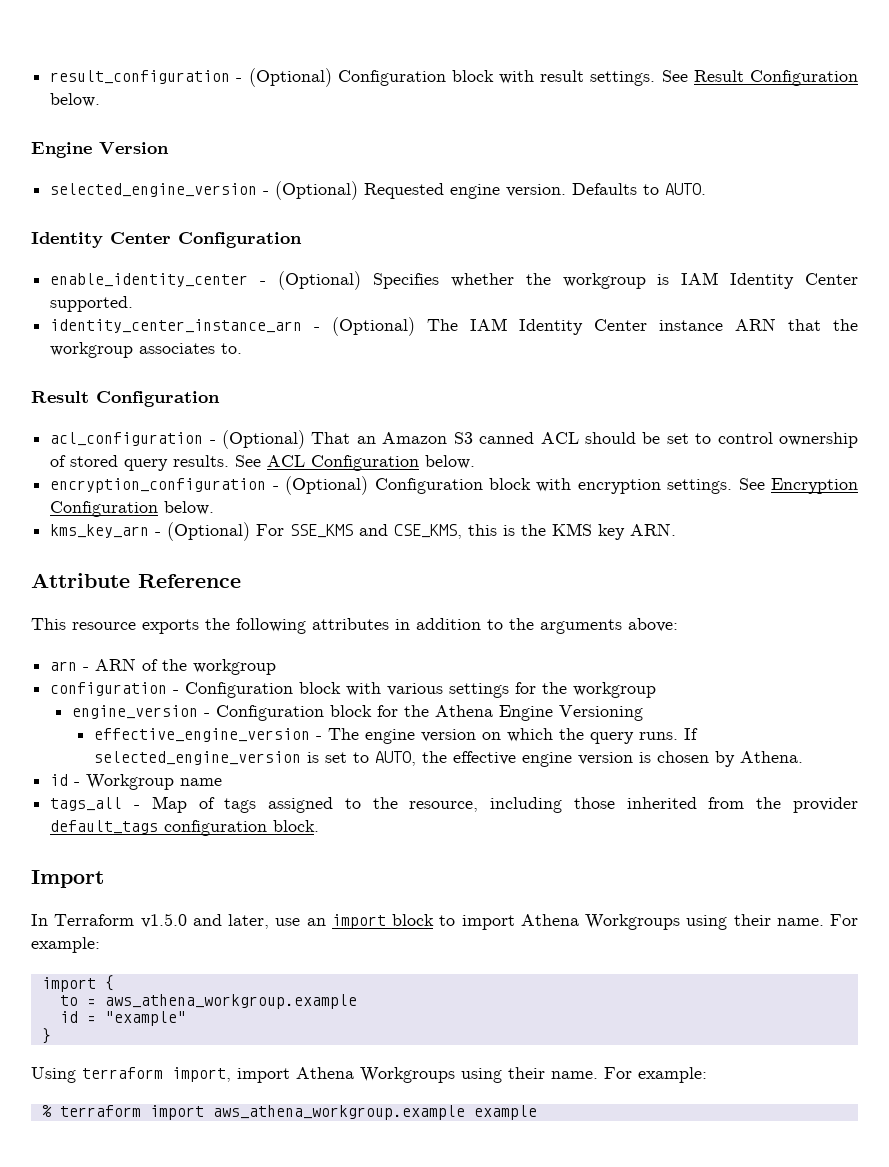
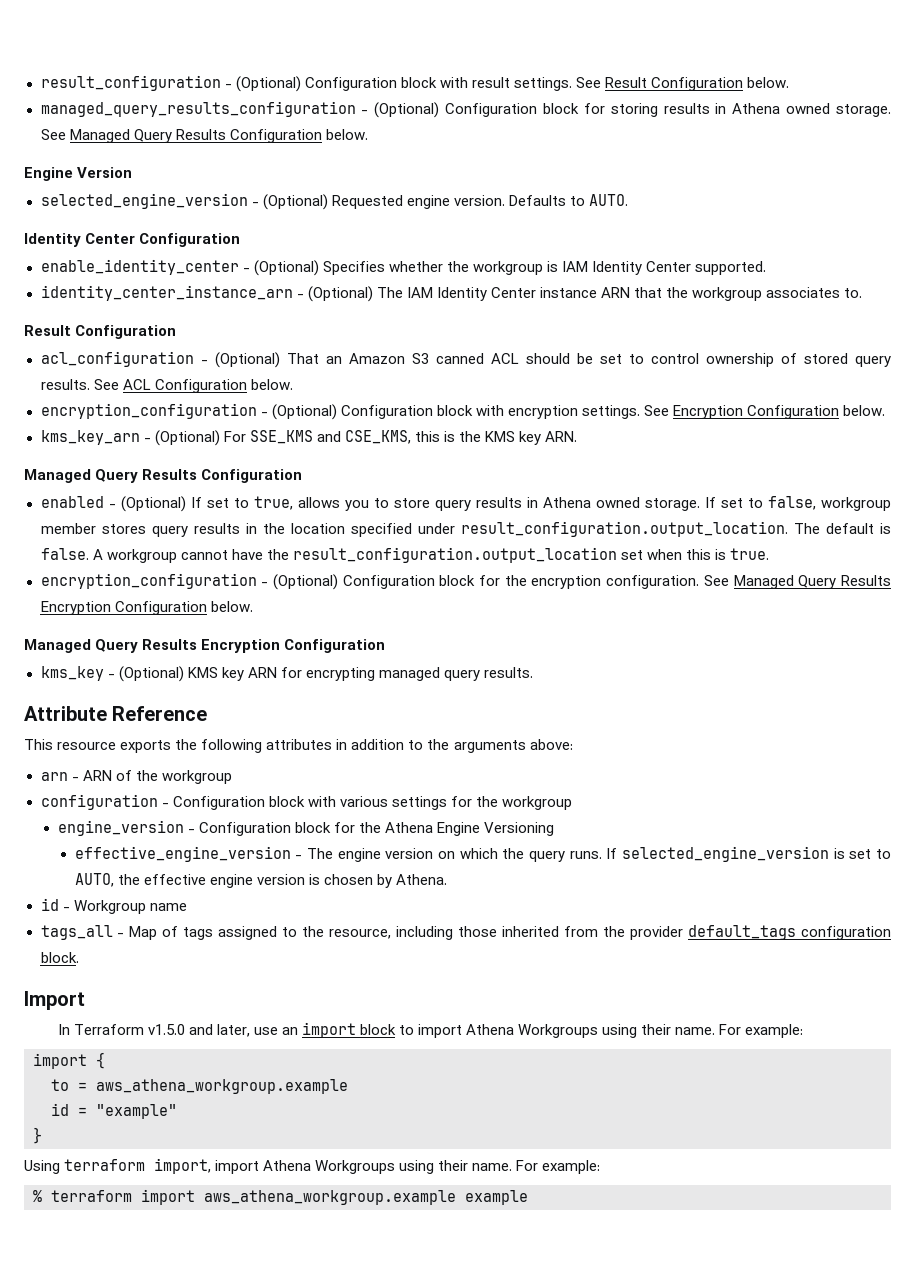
+ managed_query_results_configuration - (Optional) Configuration block for storing results in Athena owned storage. See Managed Query Results Configuration below.
  kms_key_arn - (Optional) For SSE_KMS and CSE_KMS, this is the KMS key ARN.
+ Managed Query Results Configuration
+ enabled - (Optional) If set to true, allows you to store query results in Athena owned storage. If set to false, workgroup member stores query results in the location specified under result_configuration.output_location. The default is false. A workgroup cannot have the result_configuration.output_location set when this is true.
+ encryption_configuration - (Optional) Configuration block for the encryption configuration. See Managed Query Results Encryption Configuration below.
+ Managed Query Results Encryption Configuration
+ kms_key - (Optional) KMS key ARN for encrypting managed query results.

